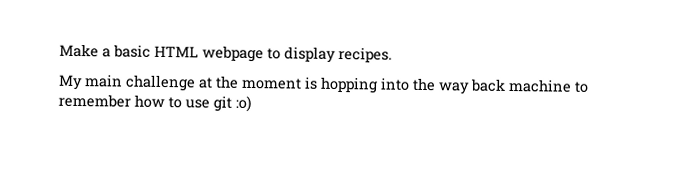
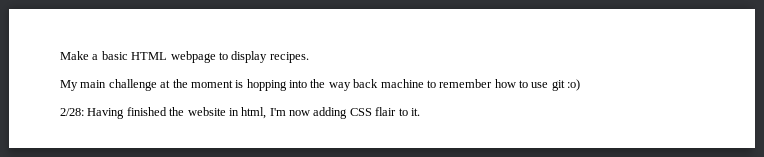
+ 2/28: Having finished the website in html, I'm now adding CSS flair to it.

